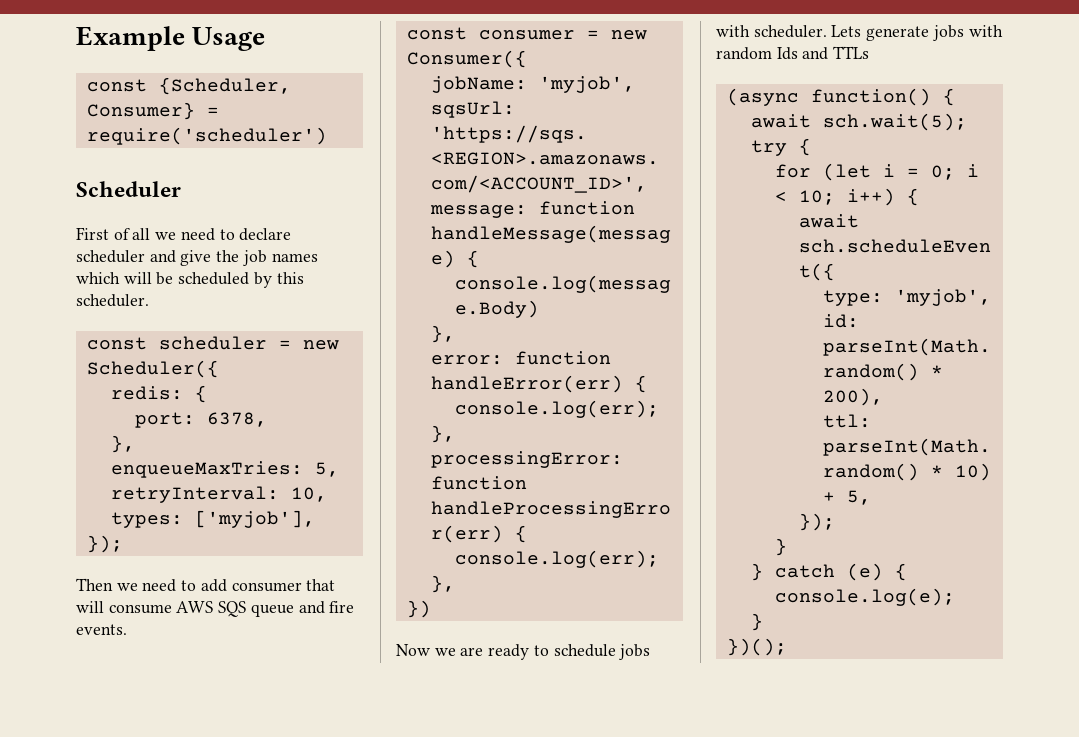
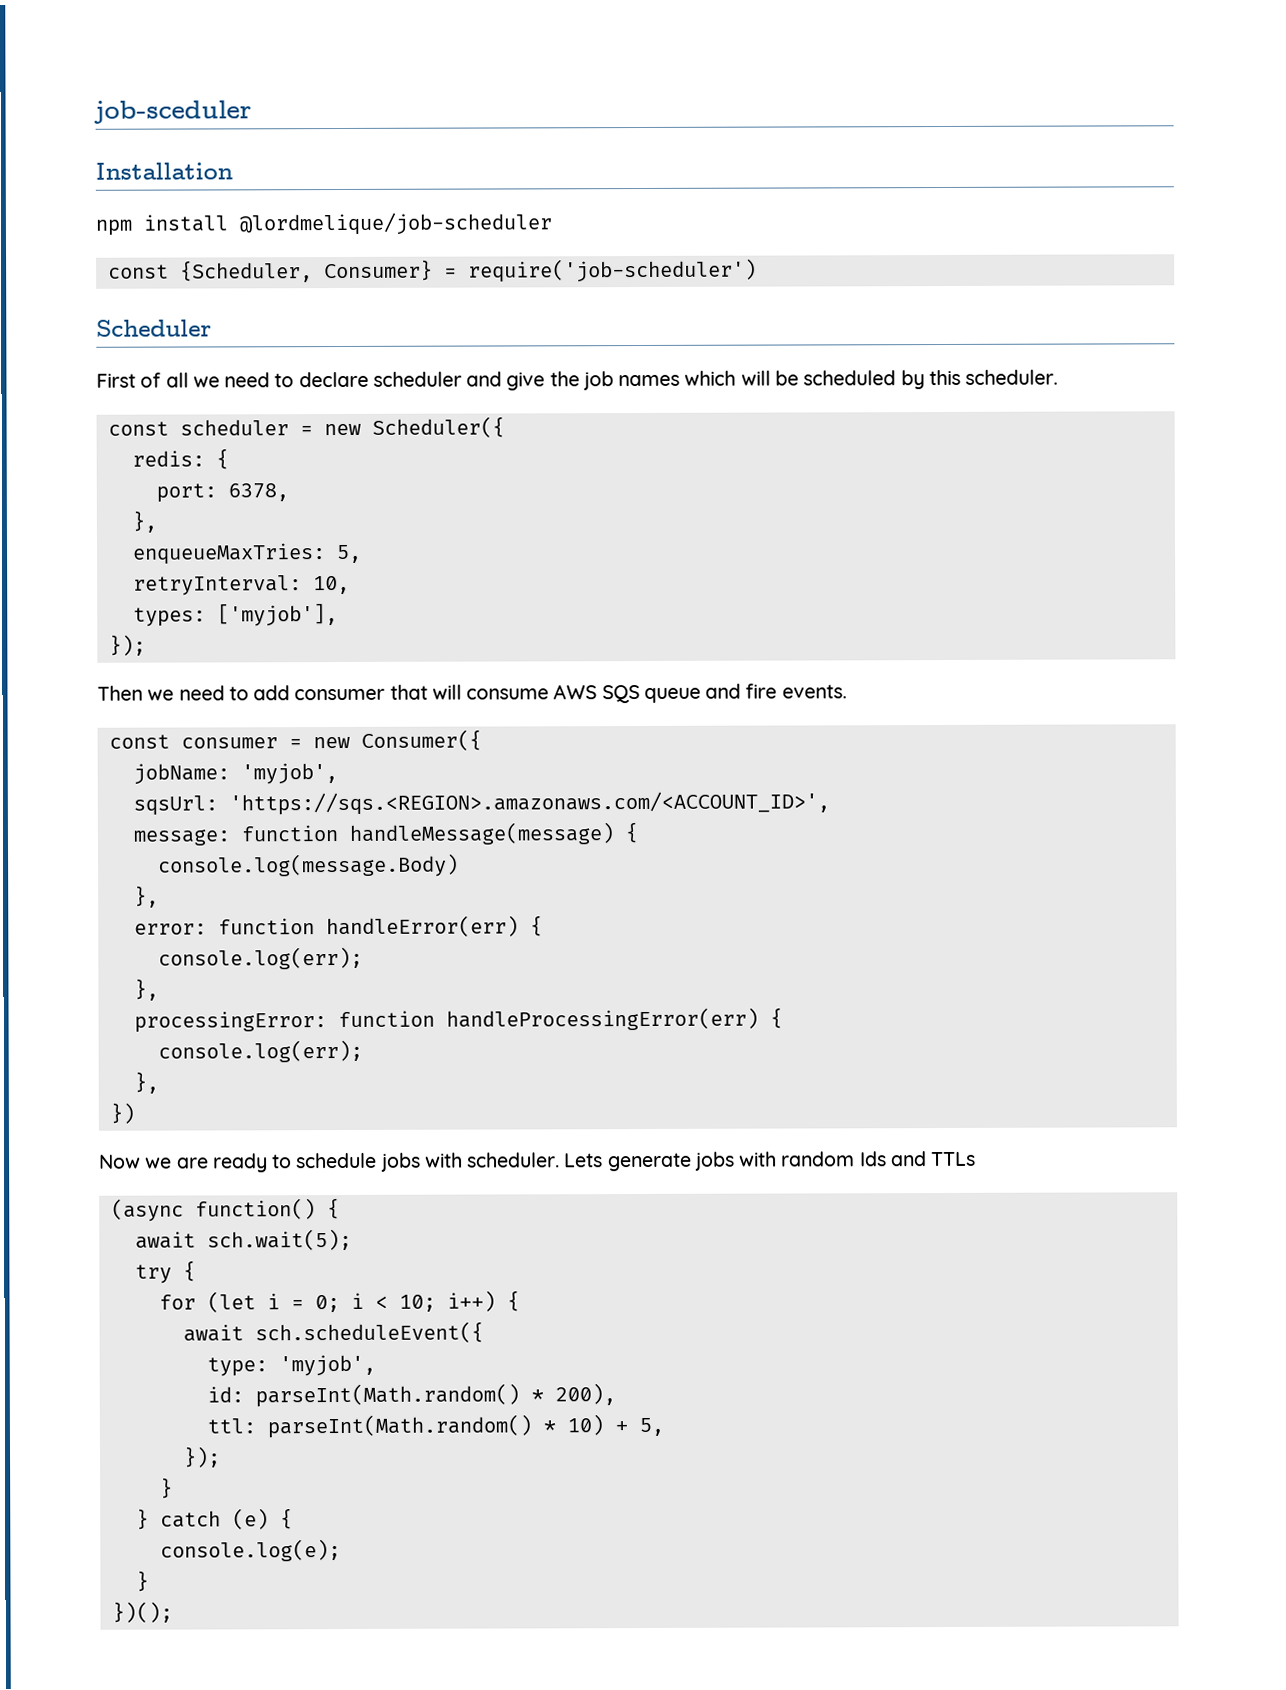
- Example Usage
+ job-sceduler
+ Installation
+ npm install @lordmelique/job-scheduler
- const {Scheduler, Consumer} = require('scheduler')
+ const {Scheduler, Consumer} = require('job-scheduler')

